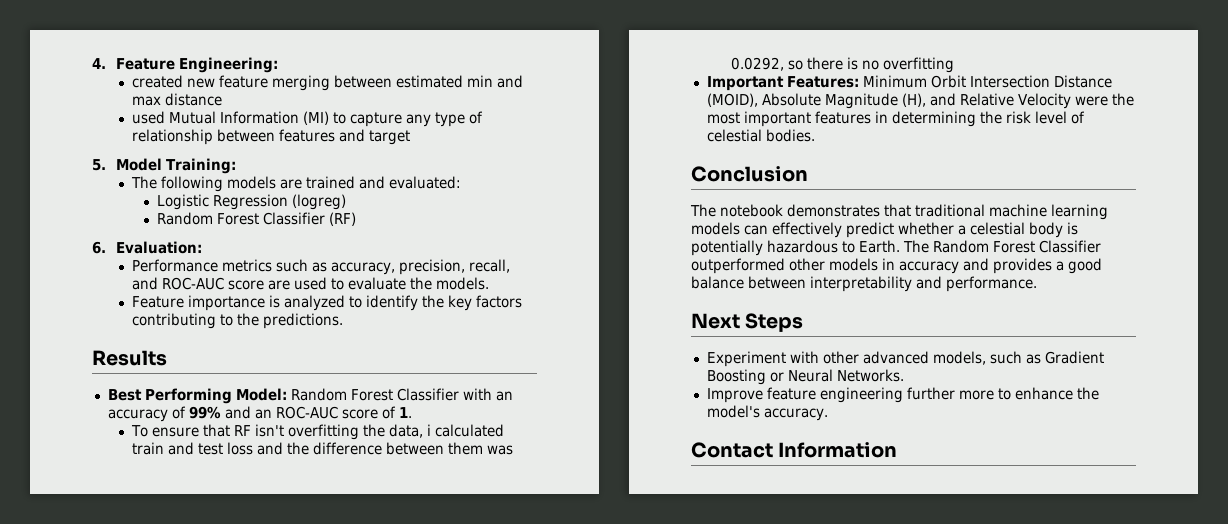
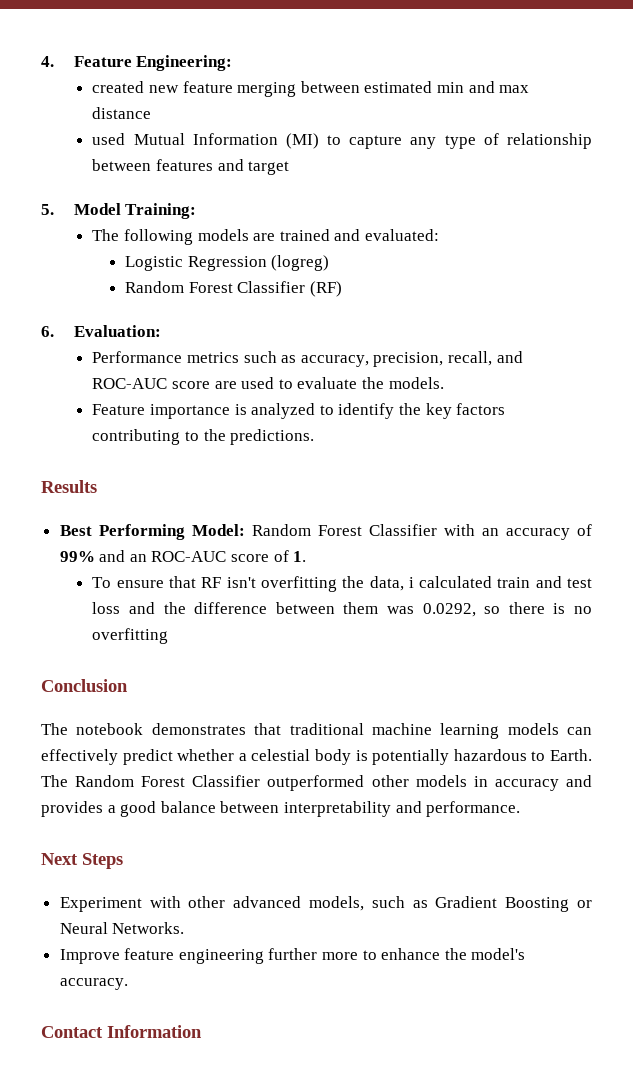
- Important Features: Minimum Orbit Intersection Distance (MOID), Absolute Magnitude (H), and Relative Velocity were the most important features in determining the risk level of celestial bodies.

